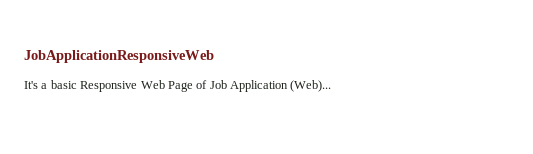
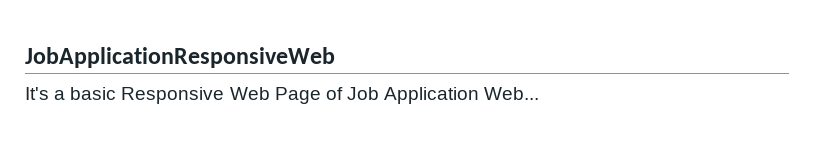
- It's a basic Responsive Web Page of Job Application (Web)...
+ It's a basic Responsive Web Page of Job Application Web...

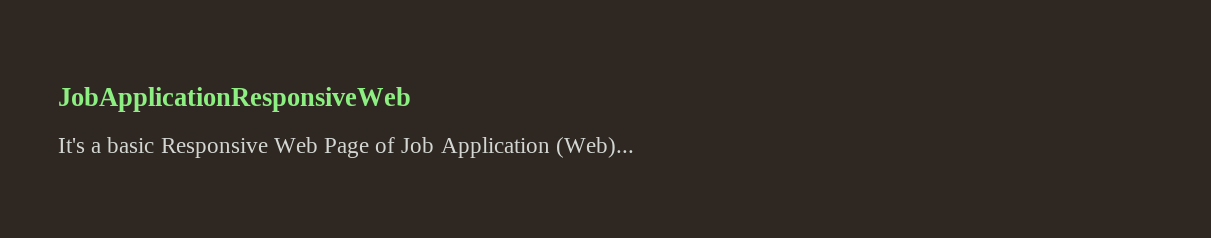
- It's a basic Responsive Web Page of Job Application Web...
+ It's a basic Responsive Web Page of Job Application (Web)...

